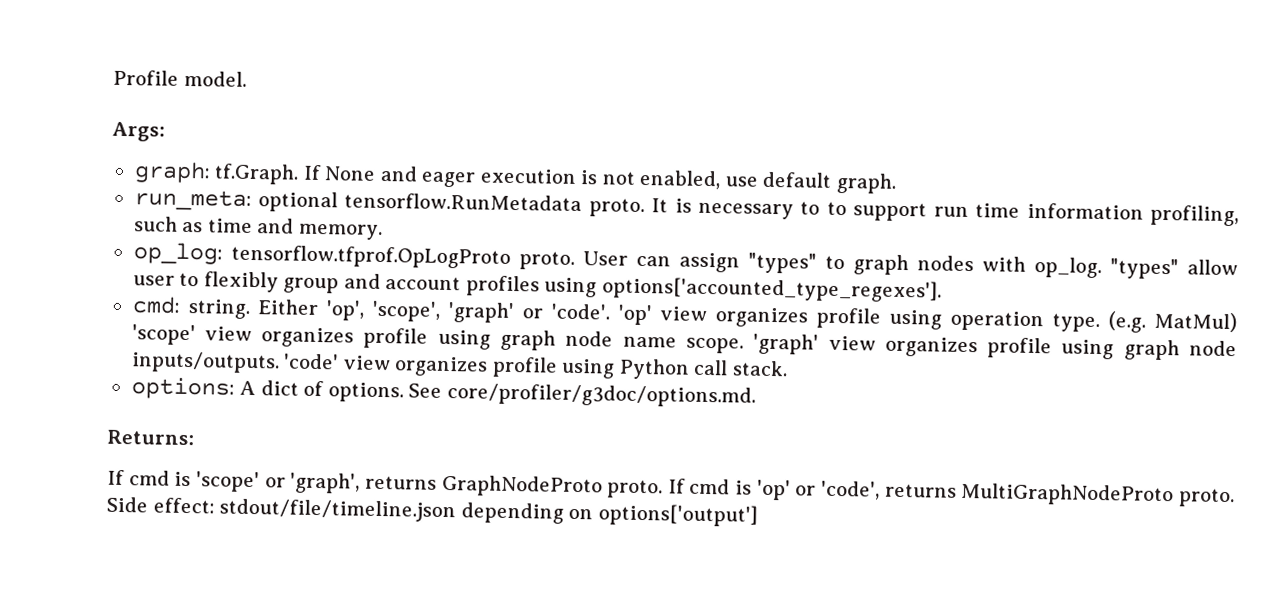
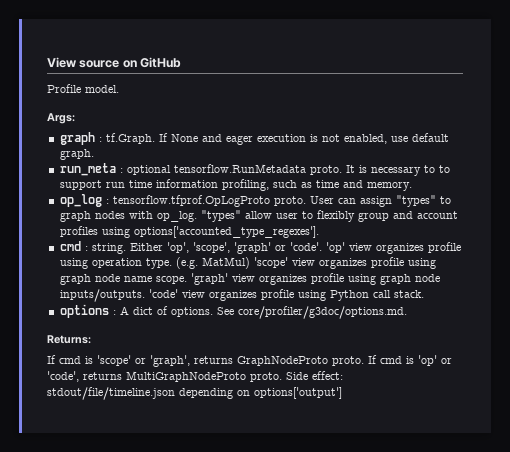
+ View source on GitHub
- graph: tf.Graph. If None and eager execution is not enabled, use default graph.
+ graph : tf.Graph. If None and eager execution is not enabled, use default graph.
- run_meta: optional tensorflow.RunMetadata proto.
+ run_meta : optional tensorflow.RunMetadata proto.
- op_log: tensorflow.tfprof.OpLogProto proto.
+ op_log : tensorflow.tfprof.OpLogProto proto.
- cmd: string.
+ cmd : string.
- options: A dict of options.
+ options : A dict of options.

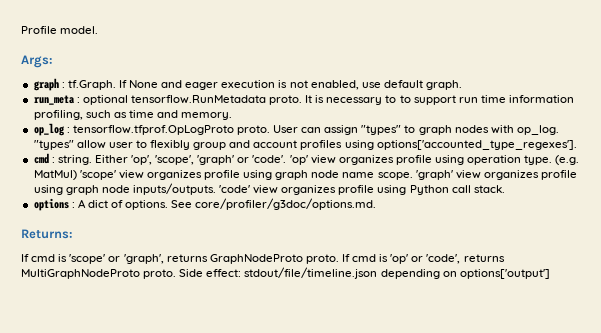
- View source on GitHub

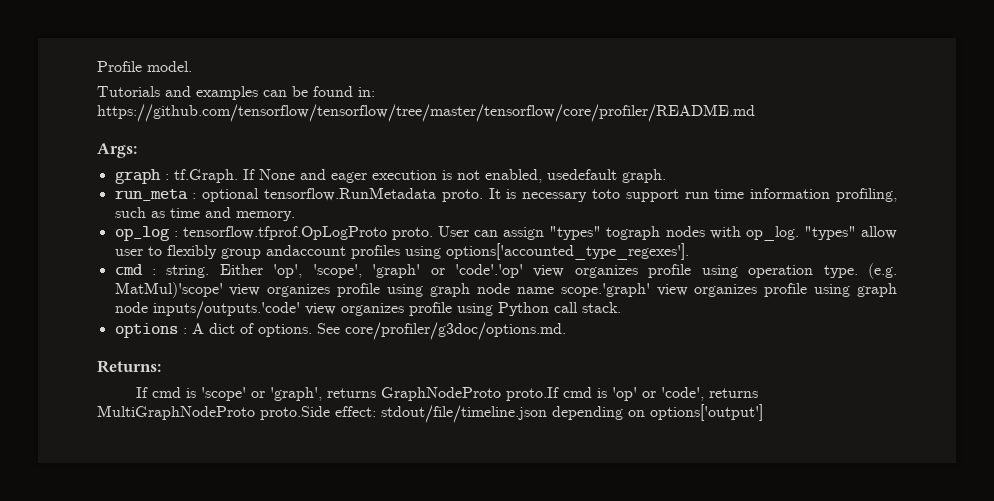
+ Tutorials and examples can be found in: https://github.com/tensorflow/tensorflow/tree/master/tensorflow/core/profiler/README.md
- graph : tf.Graph. If None and eager execution is not enabled, use default graph.
+ graph : tf.Graph. If None and eager execution is not enabled, usedefault graph.
- It is necessary to to support run time information profiling, such as time and memory.
+ It is necessary toto support run time information profiling, such as time and memory.
- User can assign "types" to graph nodes with op_log.
+ User can assign "types" tograph nodes with op_log.
- "types" allow user to flexibly group and account profiles using options['accounted_type_regexes'].
+ "types" allow user to flexibly group andaccount profiles using options['accounted_type_regexes'].
- Either 'op', 'scope', 'graph' or 'code'. 'op' view organizes profile using operation type.
+ Either 'op', 'scope', 'graph' or 'code'.'op' view organizes profile using operation type.
- (e.g. MatMul) 'scope' view organizes profile using graph node name scope. 'graph' view organizes profile using graph node inputs/outputs. 'code' view organizes profile using Python call stack.
+ (e.g. MatMul)'scope' view organizes profile using graph node name scope.'graph' view organizes profile using graph node inputs/outputs.'code' view organizes profile using Python call stack.
- If cmd is 'scope' or 'graph', returns GraphNodeProto proto. If cmd is 'op' or 'code', returns MultiGraphNodeProto proto. Side effect: stdout/file/timeline.json depending on options['output']
+ If cmd is 'scope' or 'graph', returns GraphNodeProto proto.If cmd is 'op' or 'code', returns MultiGraphNodeProto proto.Side effect: stdout/file/timeline.json depending on options['output']

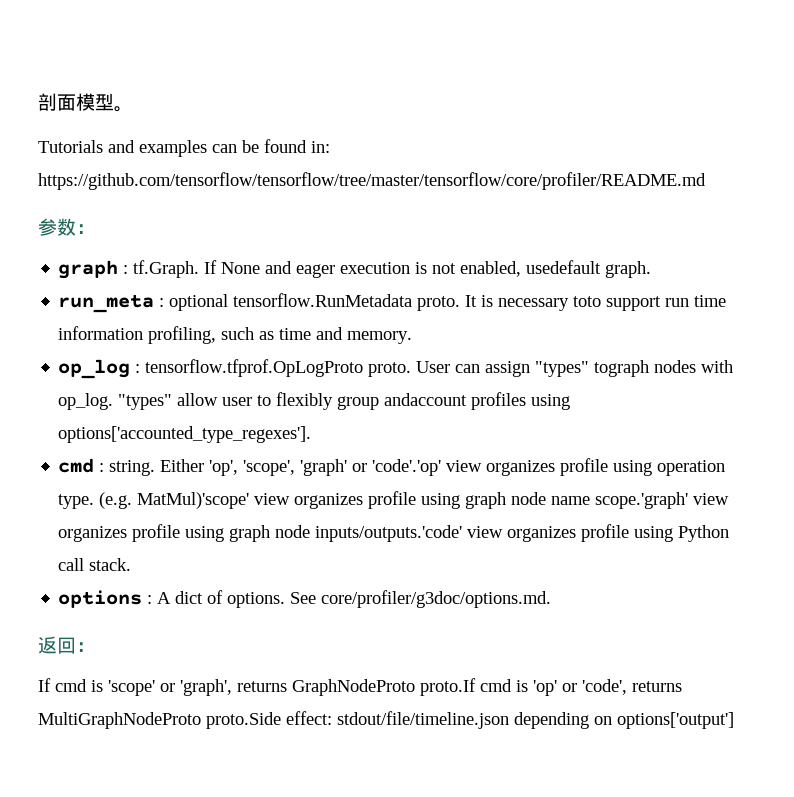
- Profile model.
+ 剖面模型。
- Args:
+ 参数：
- Returns:
+ 返回：

